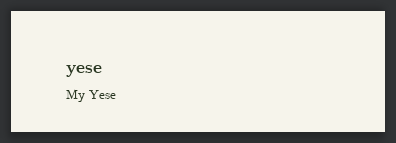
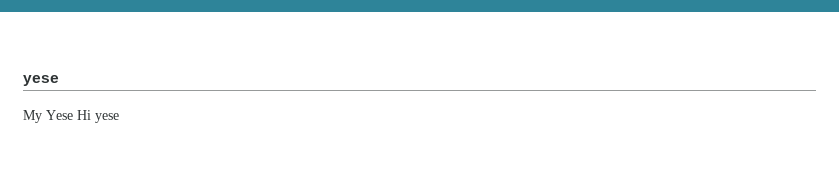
- My Yese
+ My Yese Hi yese

